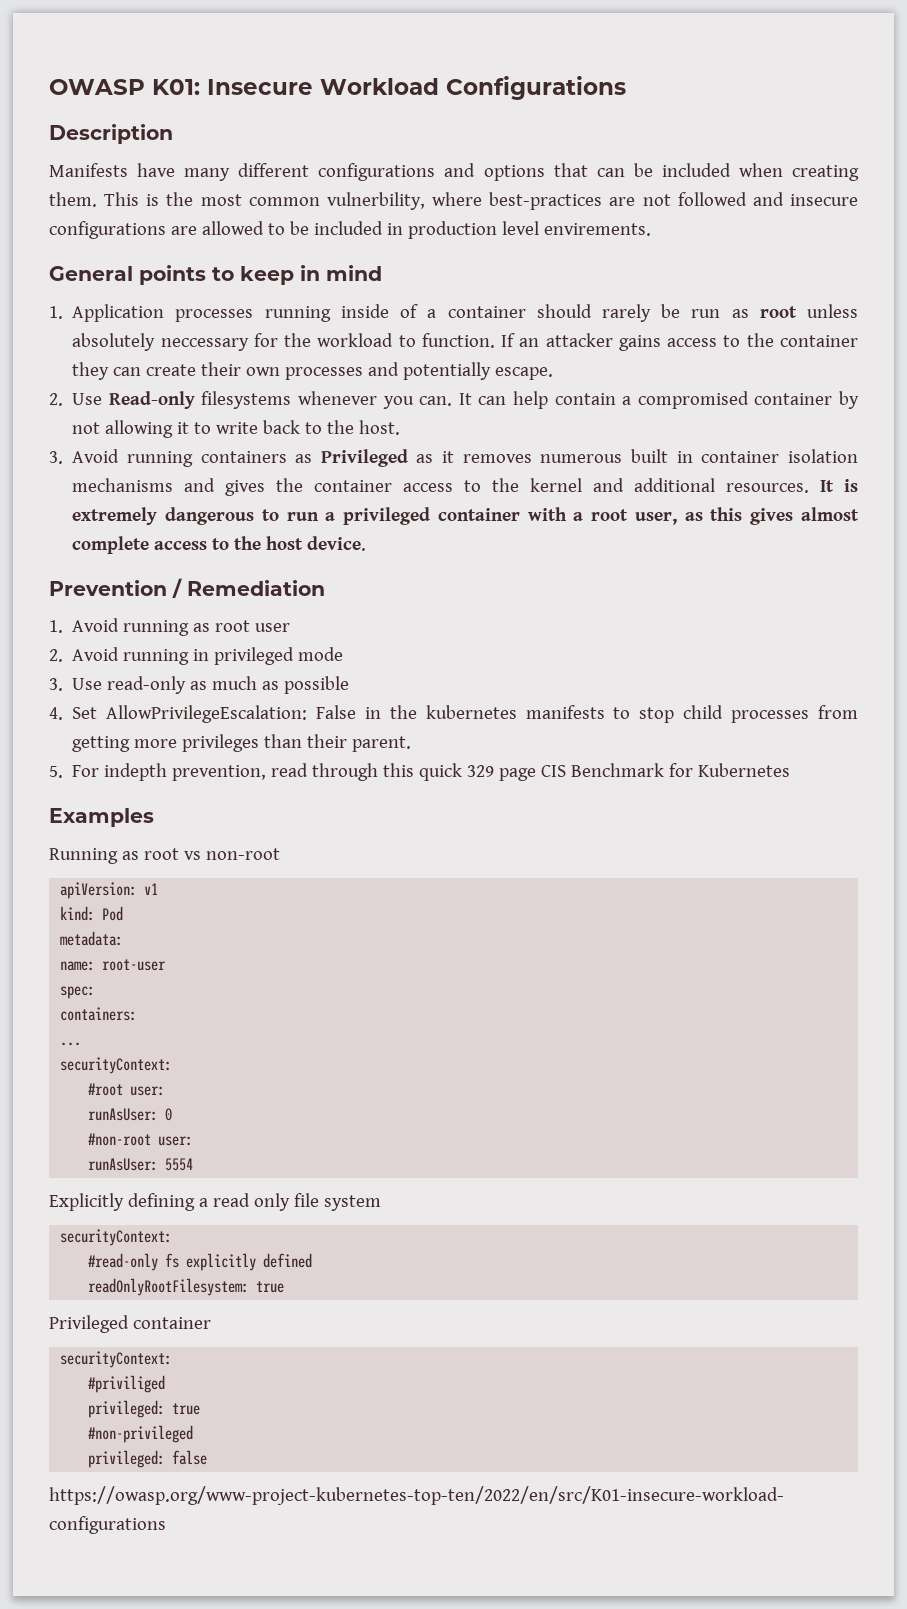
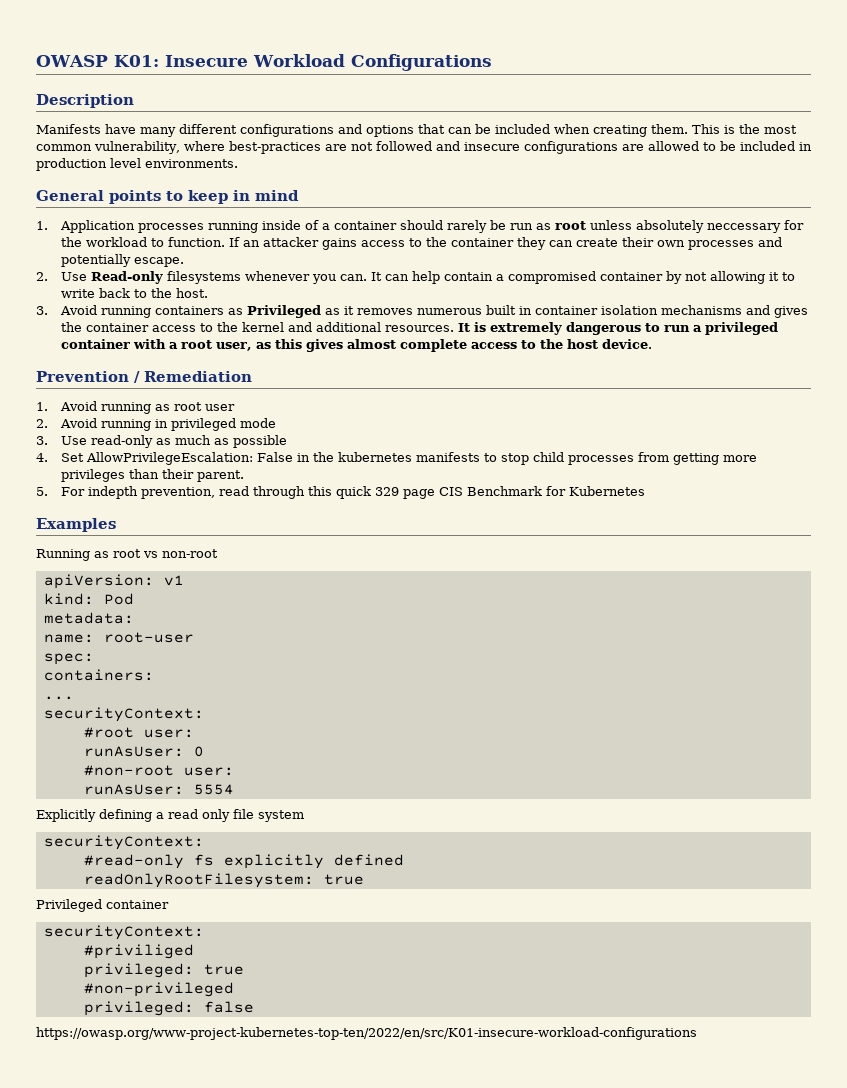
- This is the most common vulnerbility, where best-practices are not followed and insecure configurations are allowed to be included in production level envirements.
+ This is the most common vulnerability, where best-practices are not followed and insecure configurations are allowed to be included in production level environments.

